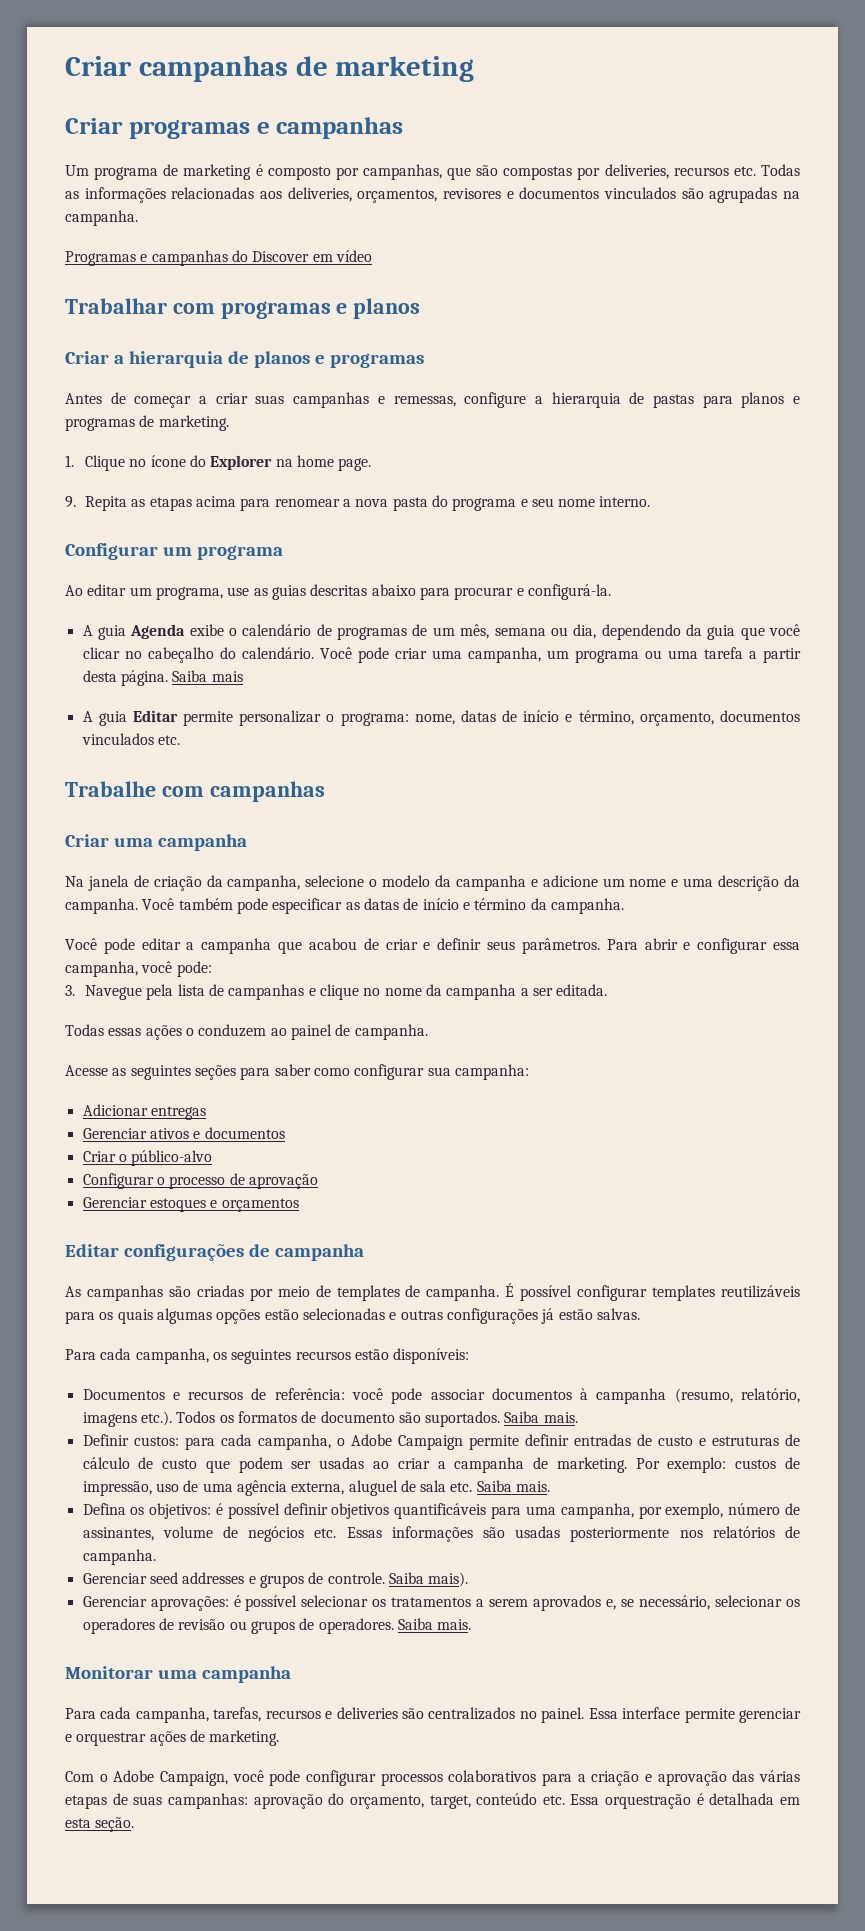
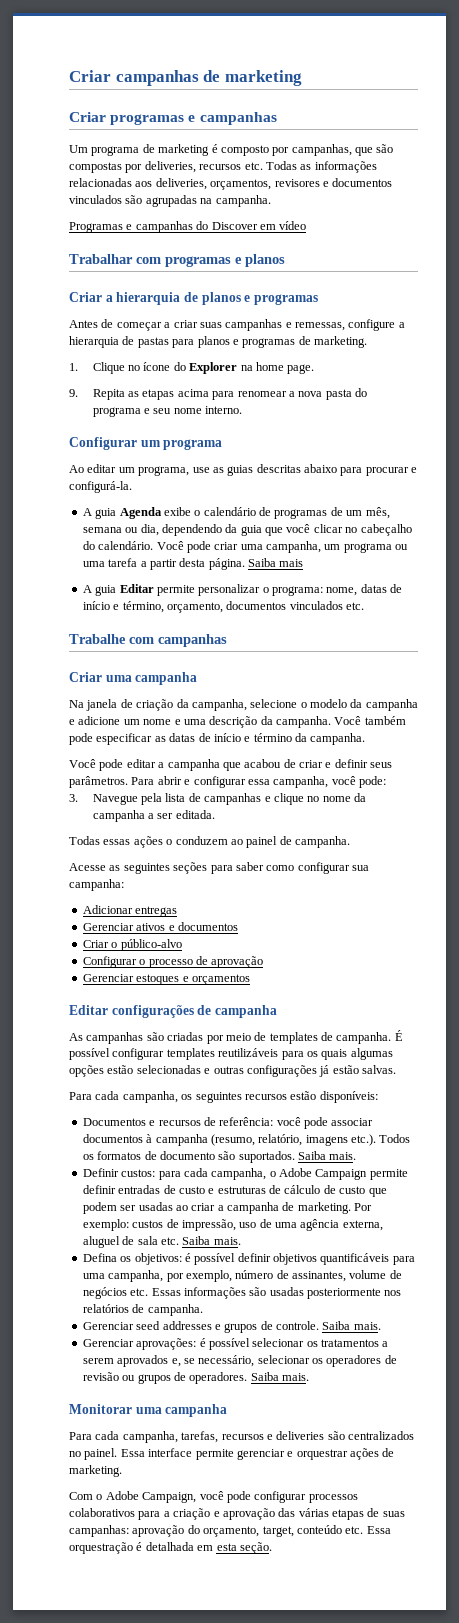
- Gerenciar seed addresses e grupos de controle. Saiba mais).
+ Gerenciar seed addresses e grupos de controle. Saiba mais.

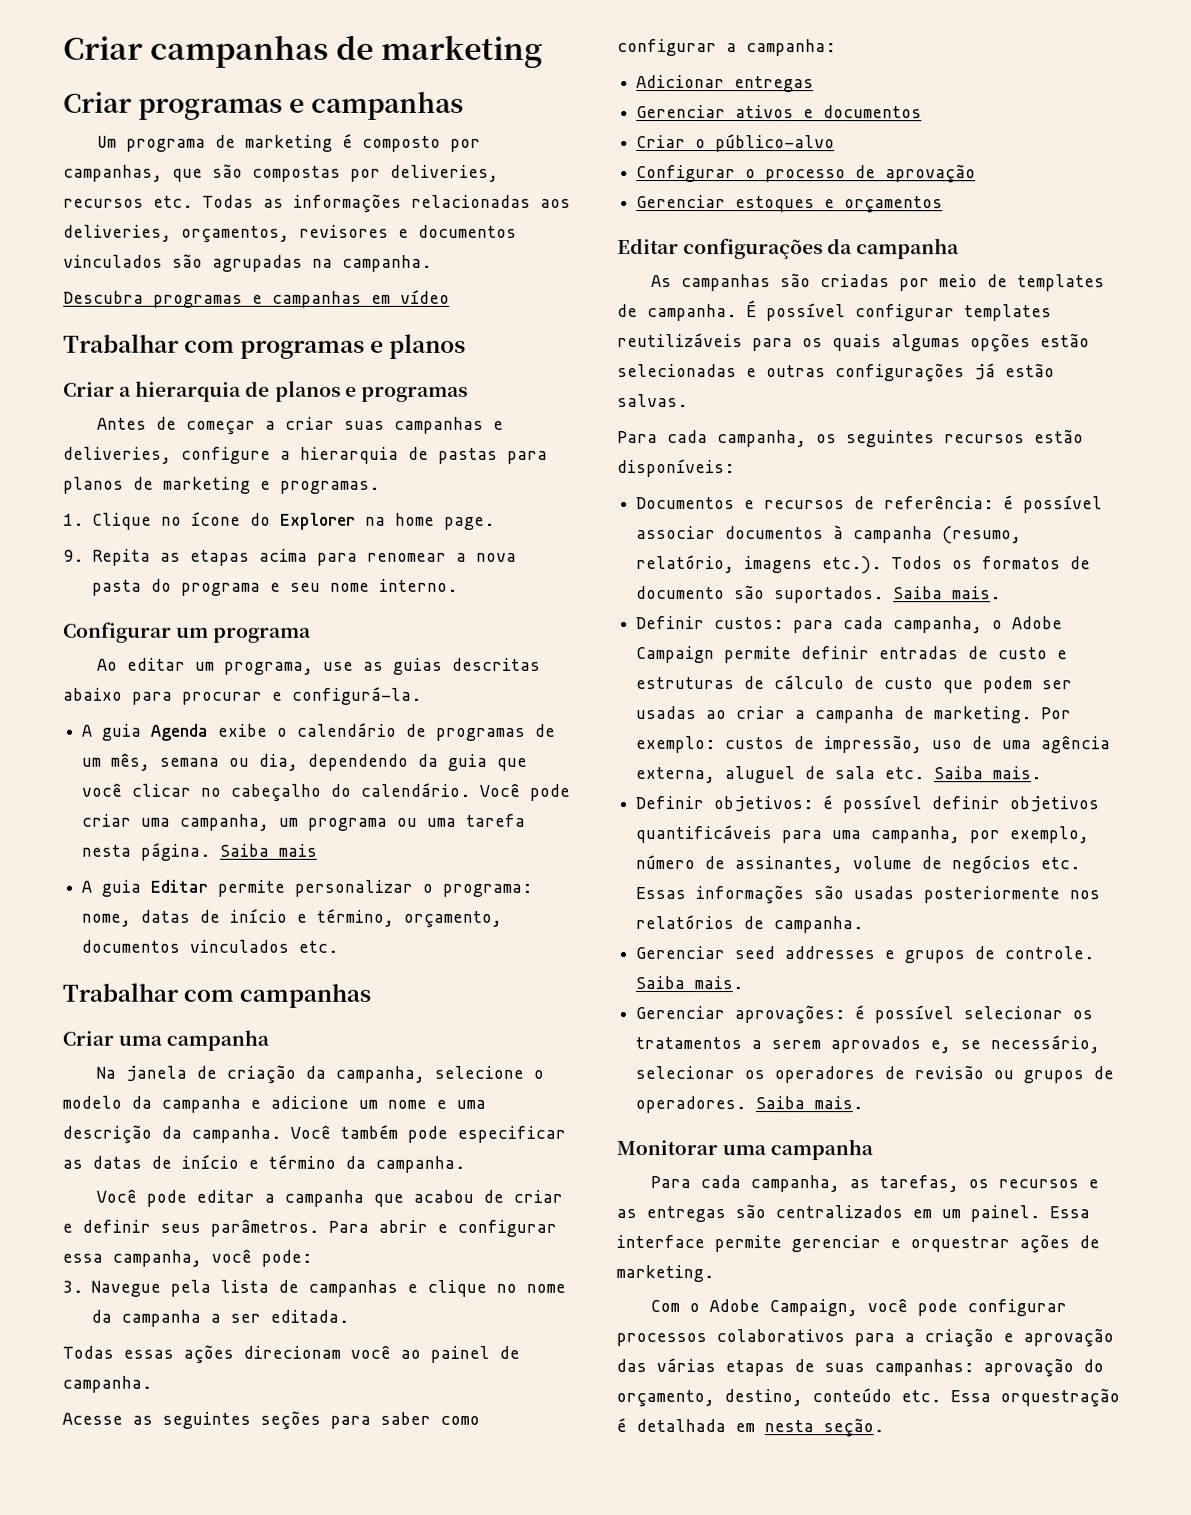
- Programas e campanhas do Discover em vídeo
+ Descubra programas e campanhas em vídeo
- Antes de começar a criar suas campanhas e remessas, configure a hierarquia de pastas para planos e programas de marketing.
+ Antes de começar a criar suas campanhas e deliveries, configure a hierarquia de pastas para planos de marketing e programas.
- Você pode criar uma campanha, um programa ou uma tarefa a partir desta página.
+ Você pode criar uma campanha, um programa ou uma tarefa nesta página.
- Trabalhe com campanhas
+ Trabalhar com campanhas
- Todas essas ações o conduzem ao painel de campanha.
+ Todas essas ações direcionam você ao painel de campanha.
- Acesse as seguintes seções para saber como configurar sua campanha:
+ Acesse as seguintes seções para saber como configurar a campanha:
- Editar configurações de campanha
+ Editar configurações da campanha
- Documentos e recursos de referência: você pode associar documentos à campanha (resumo, relatório, imagens etc.). Todos os formatos de documento são suportados.
+ Documentos e recursos de referência: é possível associar documentos à campanha (resumo, relatório, imagens etc.). Todos os formatos de documento são suportados.
- Defina os objetivos: é possível definir objetivos quantificáveis para uma campanha, por exemplo, número de assinantes, volume de negócios etc. Essas informações são usadas posteriormente nos relatórios de campanha.
+ Definir objetivos: é possível definir objetivos quantificáveis para uma campanha, por exemplo, número de assinantes, volume de negócios etc. Essas informações são usadas posteriormente nos relatórios de campanha.
- Para cada campanha, tarefas, recursos e deliveries são centralizados no painel.
+ Para cada campanha, as tarefas, os recursos e as entregas são centralizados em um painel.
- Com o Adobe Campaign, você pode configurar processos colaborativos para a criação e aprovação das várias etapas de suas campanhas: aprovação do orçamento, target, conteúdo etc. Essa orquestração é detalhada em esta seção.
+ Com o Adobe Campaign, você pode configurar processos colaborativos para a criação e aprovação das várias etapas de suas campanhas: aprovação do orçamento, destino, conteúdo etc. Essa orquestração é detalhada em nesta seção.

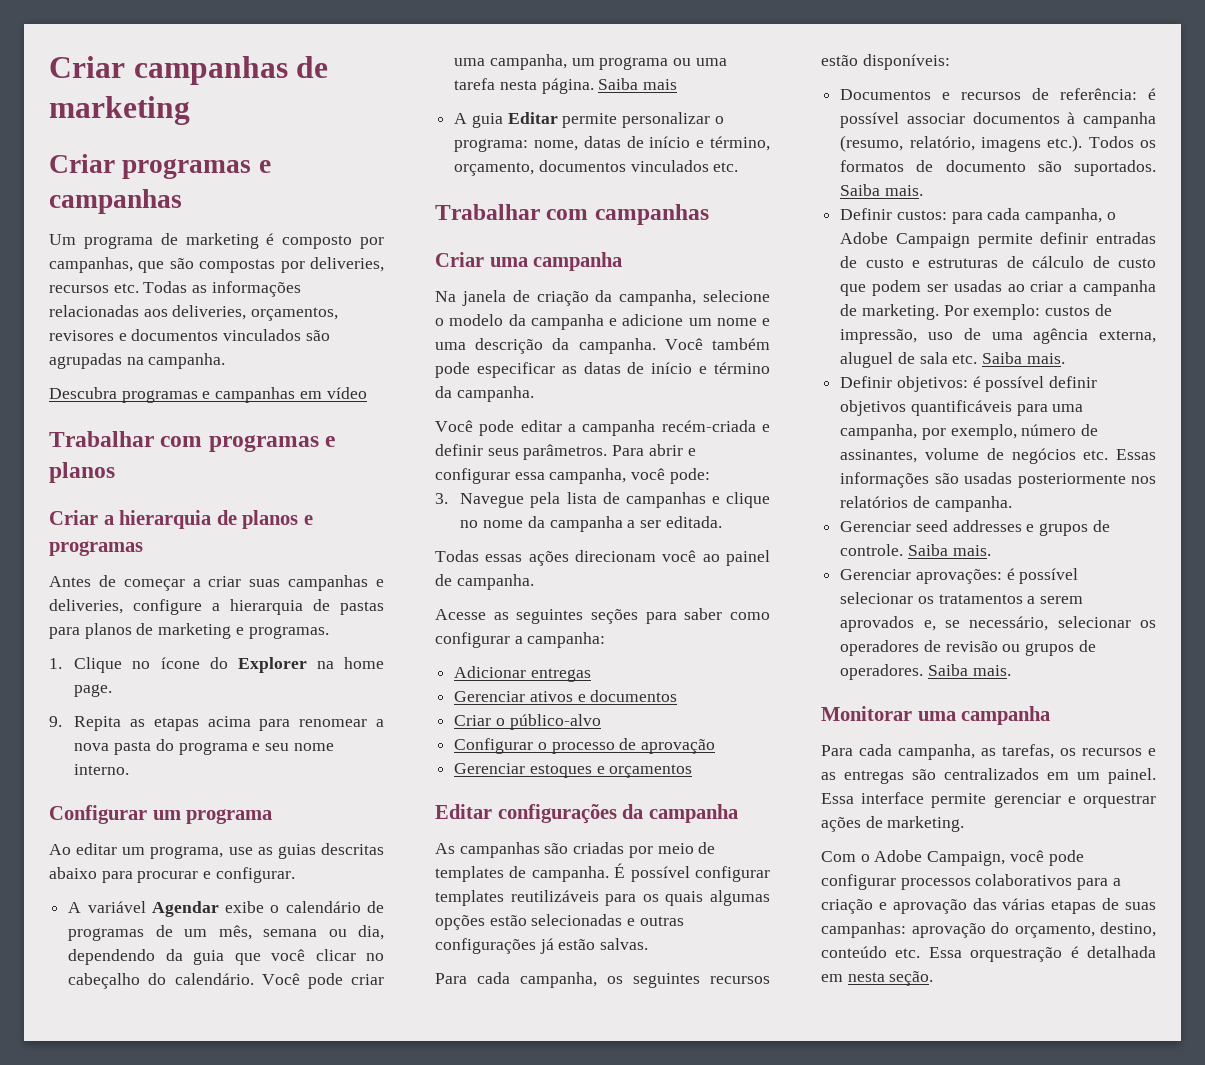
- Ao editar um programa, use as guias descritas abaixo para procurar e configurá-la.
- A guia Agenda exibe o calendário de programas de um mês, semana ou dia, dependendo da guia que você clicar no cabeçalho do calendário.
+ Ao editar um programa, use as guias descritas abaixo para procurar e configurar.
+ A variável Agendar exibe o calendário de programas de um mês, semana ou dia, dependendo da guia que você clicar no cabeçalho do calendário.
- Você pode editar a campanha que acabou de criar e definir seus parâmetros.
+ Você pode editar a campanha recém-criada e definir seus parâmetros.

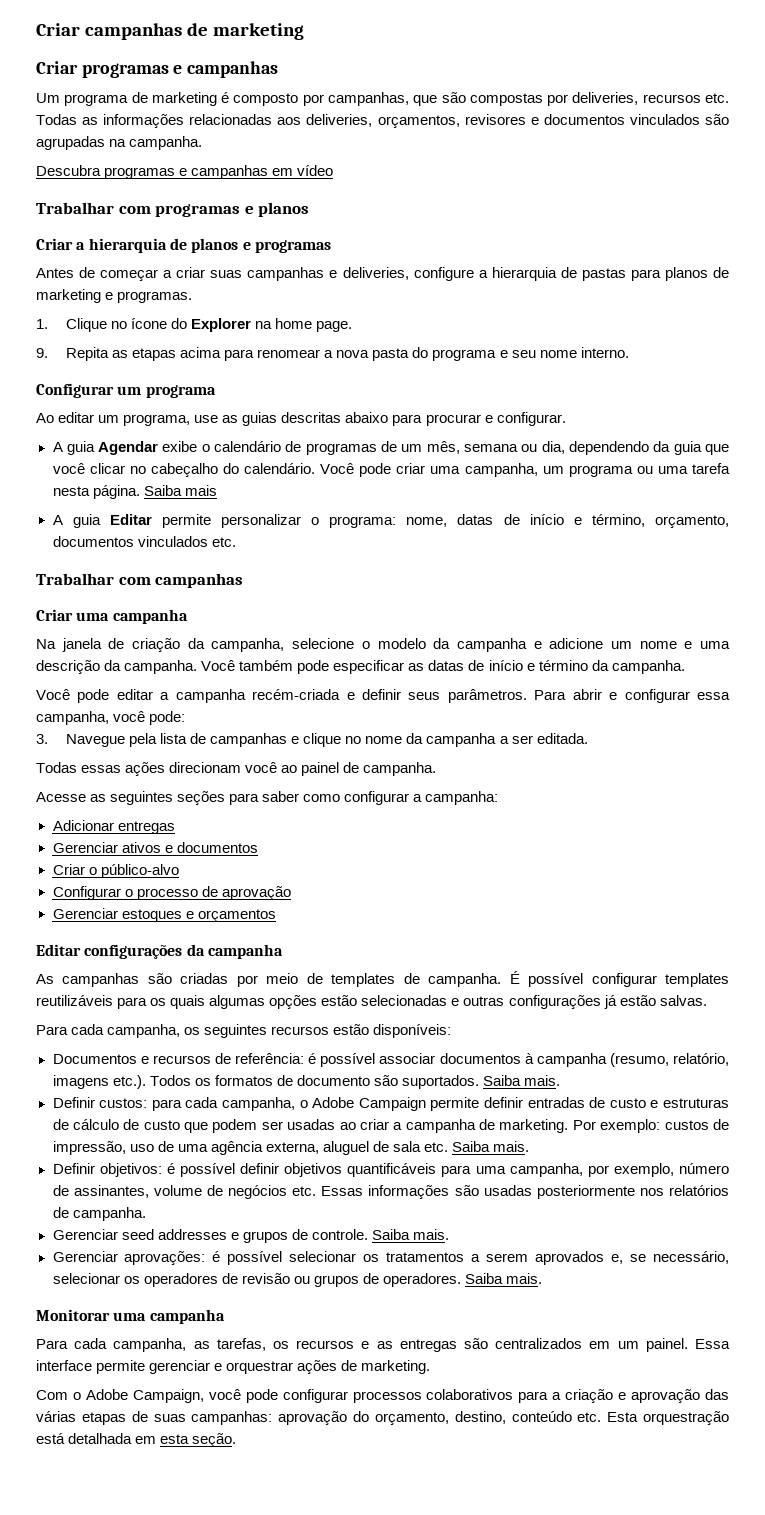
- A variável Agendar exibe o calendário de programas de um mês, semana ou dia, dependendo da guia que você clicar no cabeçalho do calendário.
+ A guia Agendar exibe o calendário de programas de um mês, semana ou dia, dependendo da guia que você clicar no cabeçalho do calendário.
- Com o Adobe Campaign, você pode configurar processos colaborativos para a criação e aprovação das várias etapas de suas campanhas: aprovação do orçamento, destino, conteúdo etc. Essa orquestração é detalhada em nesta seção.
+ Com o Adobe Campaign, você pode configurar processos colaborativos para a criação e aprovação das várias etapas de suas campanhas: aprovação do orçamento, destino, conteúdo etc. Esta orquestração está detalhada em esta seção.

